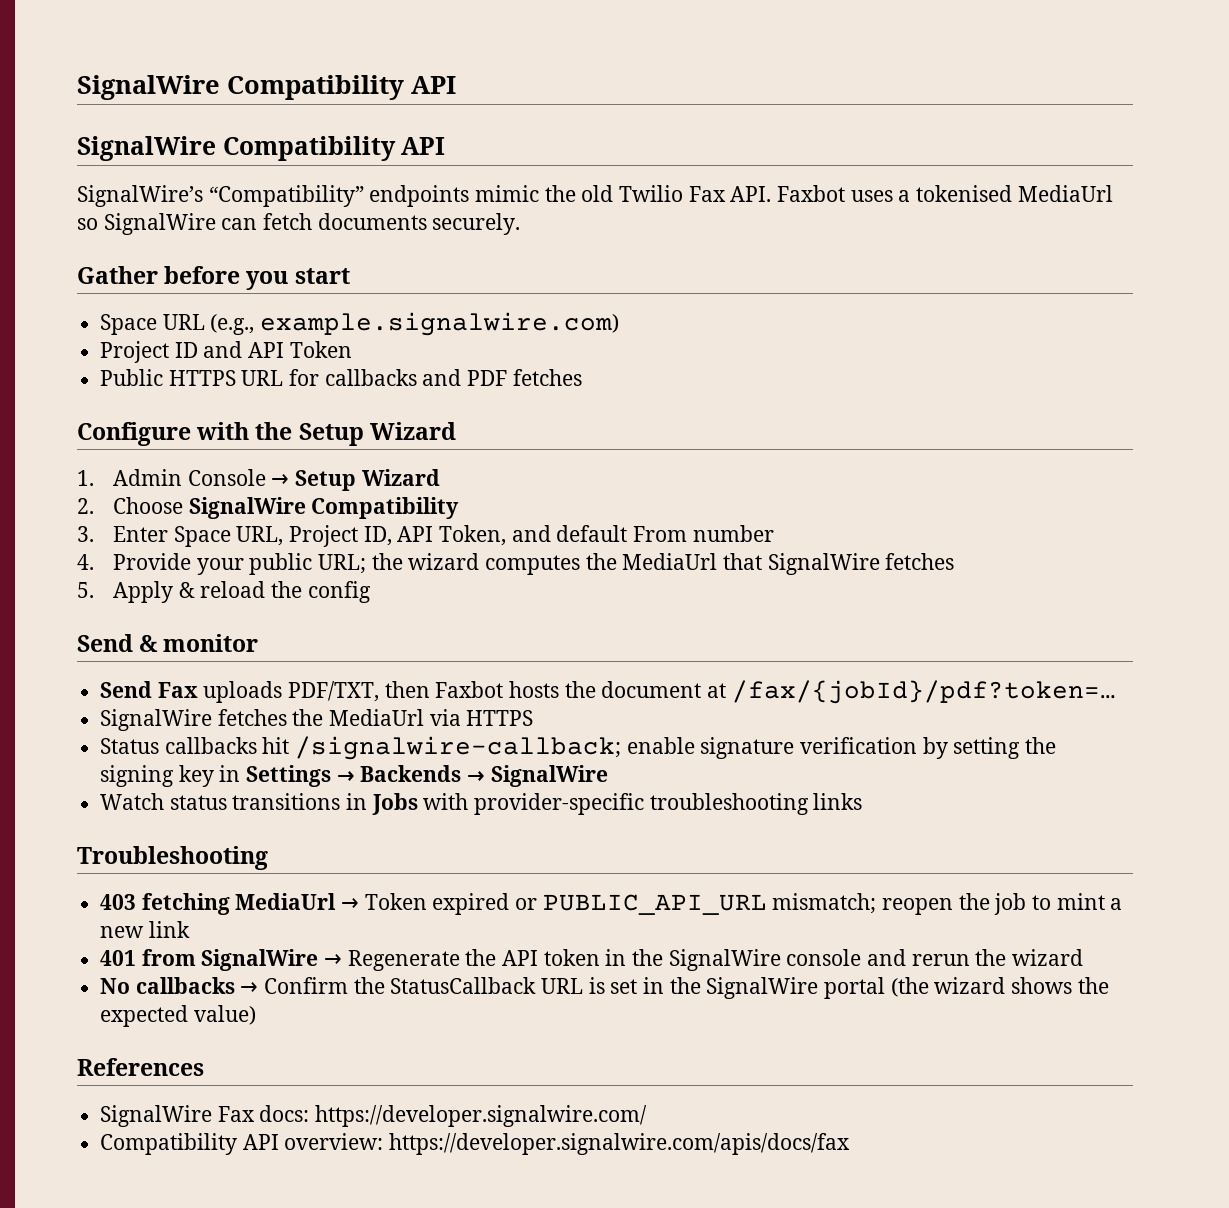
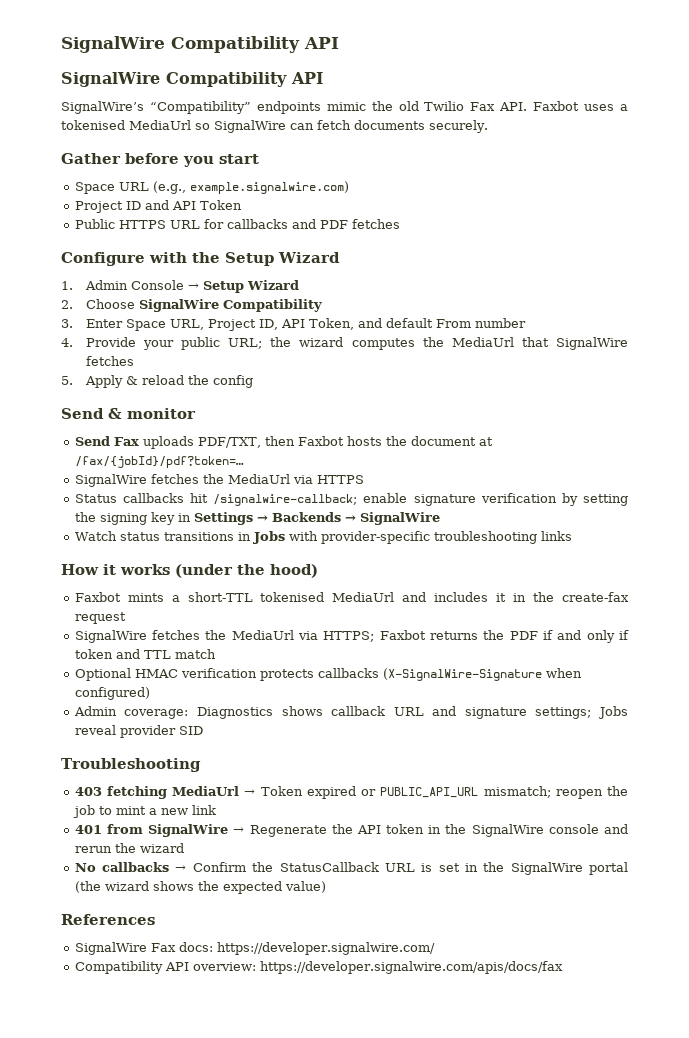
+ How it works (under the hood)
+ Faxbot mints a short‑TTL tokenised MediaUrl and includes it in the create‑fax request
+ SignalWire fetches the MediaUrl via HTTPS; Faxbot returns the PDF if and only if token and TTL match
+ Optional HMAC verification protects callbacks (X-SignalWire-Signature when configured)
+ Admin coverage: Diagnostics shows callback URL and signature settings; Jobs reveal provider SID

